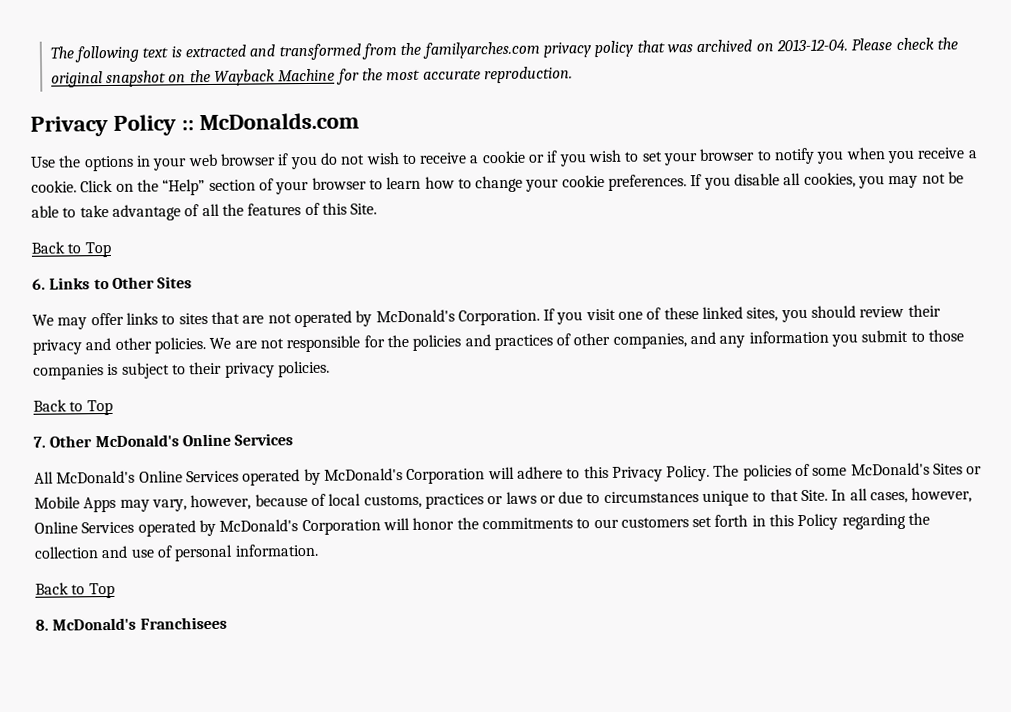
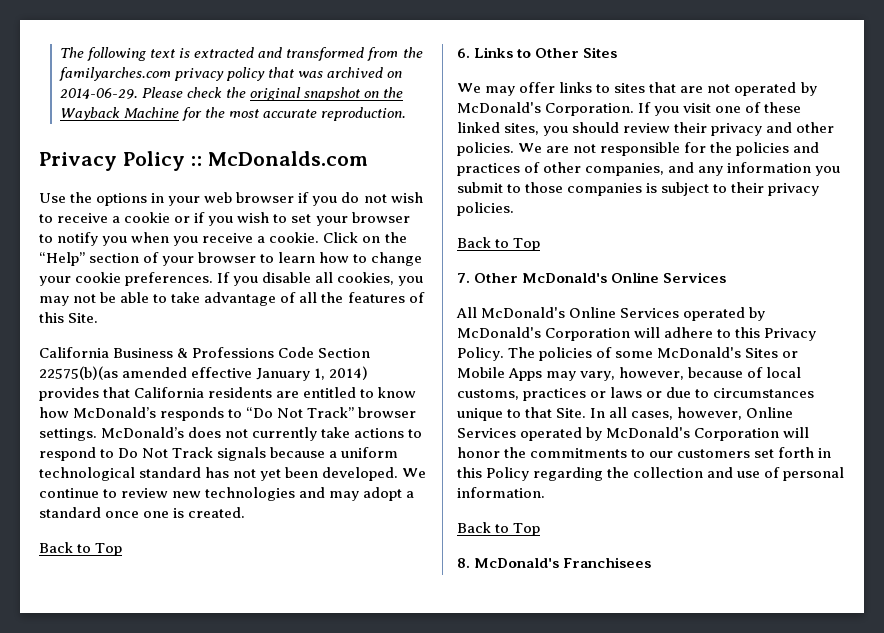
- The following text is extracted and transformed from the familyarches.com privacy policy that was archived on 2013-12-04.
+ The following text is extracted and transformed from the familyarches.com privacy policy that was archived on 2014-06-29.
+ California Business & Professions Code Section 22575(b)(as amended effective January 1, 2014) provides that California residents are entitled to know how McDonald’s responds to “Do Not Track” browser settings. McDonald’s does not currently take actions to respond to Do Not Track signals because a uniform technological standard has not yet been developed. We continue to review new technologies and may adopt a standard once one is created.

